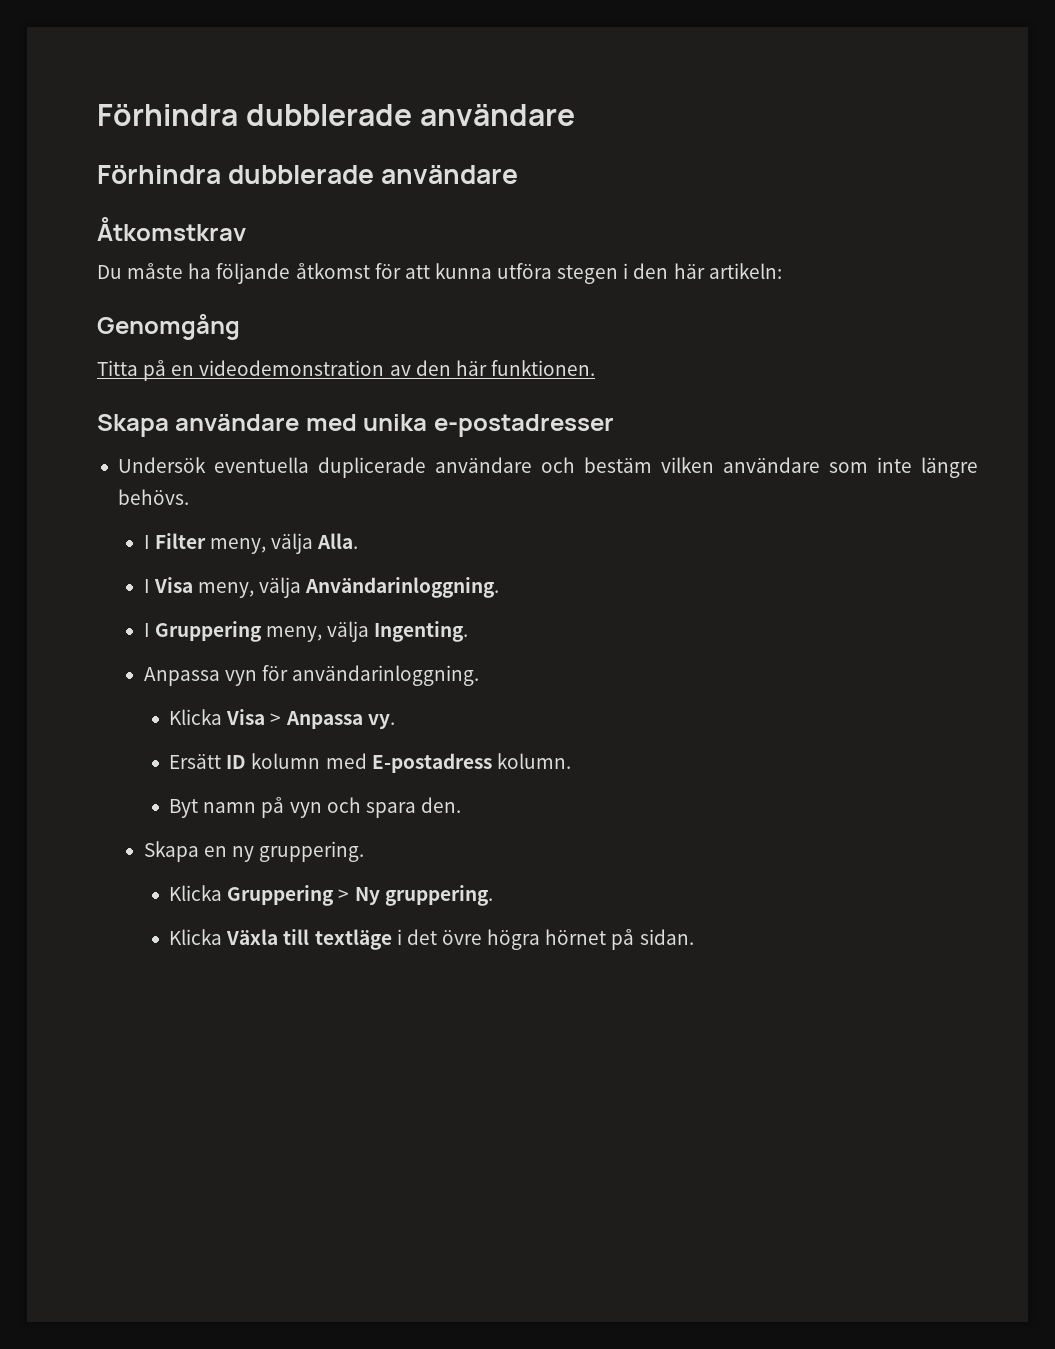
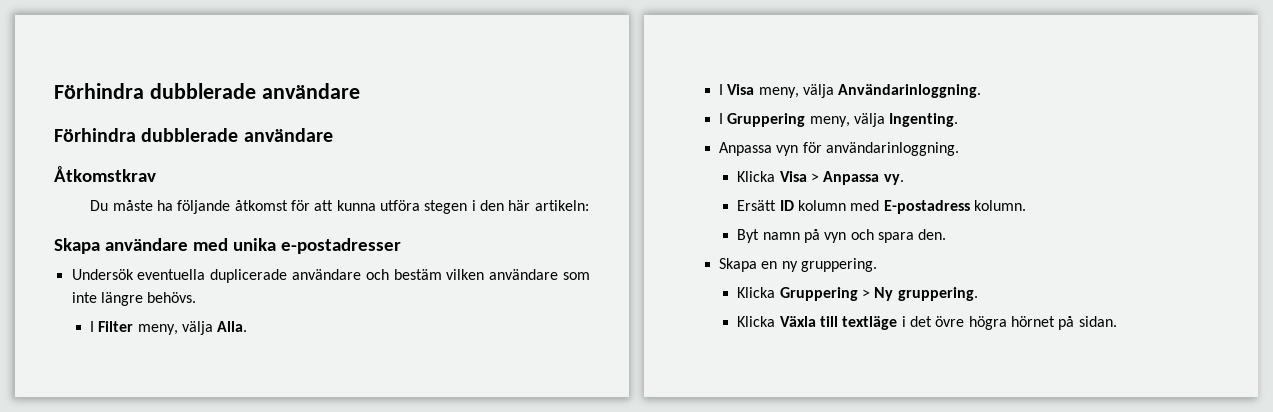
- Genomgång
- Titta på en videodemonstration av den här funktionen.

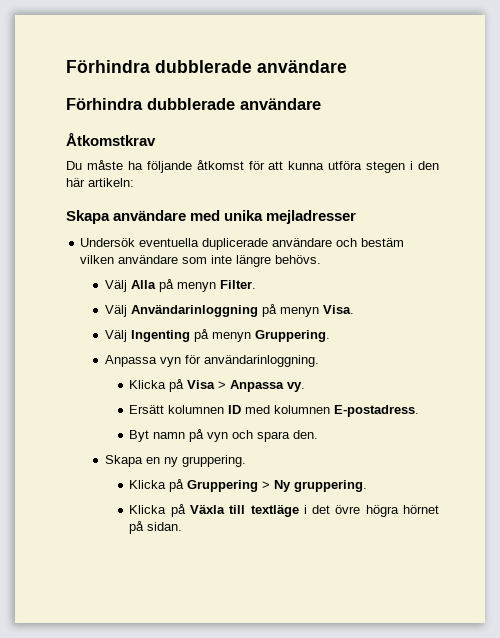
- Skapa användare med unika e-postadresser
+ Skapa användare med unika mejladresser
- I Filter meny, välja Alla.
- I Visa meny, välja Användarinloggning.
- I Gruppering meny, välja Ingenting.
+ Välj Alla på menyn Filter.
+ Välj Användarinloggning på menyn Visa.
+ Välj Ingenting på menyn Gruppering.
- Klicka Visa > Anpassa vy.
+ Klicka på Visa > Anpassa vy.
- Ersätt ID kolumn med E-postadress kolumn.
+ Ersätt kolumnen ID med kolumnen E-postadress.
- Klicka Gruppering > Ny gruppering.
+ Klicka på Gruppering > Ny gruppering.
- Klicka Växla till textläge i det övre högra hörnet på sidan.
+ Klicka på Växla till textläge i det övre högra hörnet på sidan.

